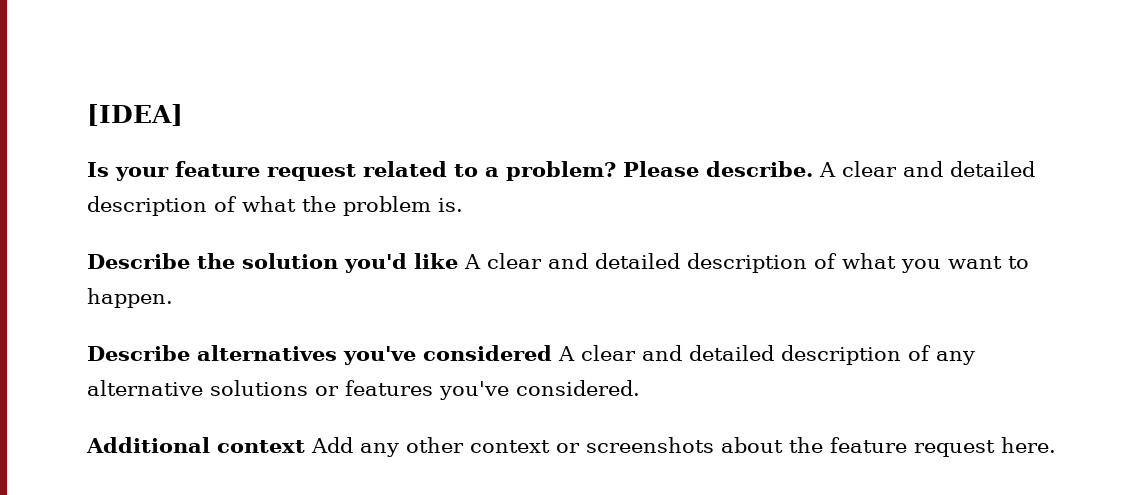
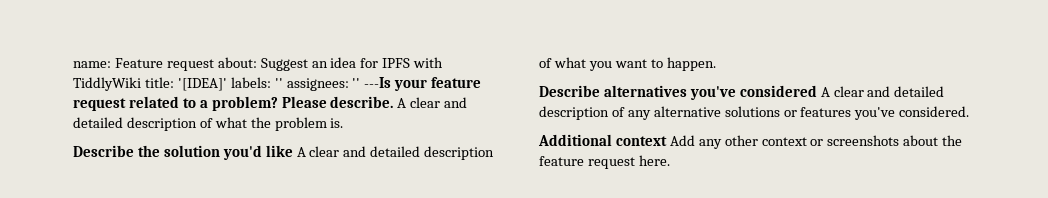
- [IDEA]
- Is your feature request related to a problem?
+ name: Feature request about: Suggest an idea for IPFS with TiddlyWiki title: '[IDEA]' labels: '' assignees: '' ---Is your feature request related to a problem?

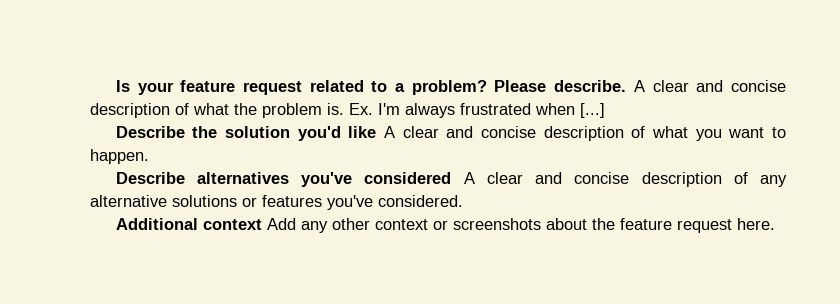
- name: Feature request about: Suggest an idea for IPFS with TiddlyWiki title: '[IDEA]' labels: '' assignees: '' ---Is your feature request related to a problem?
+ Is your feature request related to a problem?
- A clear and detailed description of what the problem is.
+ A clear and concise description of what the problem is. Ex. I'm always frustrated when [...]
- Describe the solution you'd like A clear and detailed description of what you want to happen.
+ Describe the solution you'd like A clear and concise description of what you want to happen.
- Describe alternatives you've considered A clear and detailed description of any alternative solutions or features you've considered.
+ Describe alternatives you've considered A clear and concise description of any alternative solutions or features you've considered.

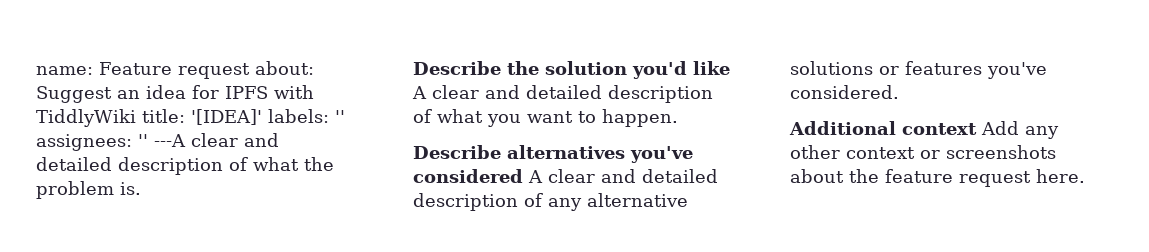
- Is your feature request related to a problem? Please describe. A clear and concise description of what the problem is. Ex. I'm always frustrated when [...]
+ name: Feature request about: Suggest an idea for IPFS with TiddlyWiki title: '[IDEA]' labels: '' assignees: '' ---A clear and detailed description of what the problem is.
- Describe the solution you'd like A clear and concise description of what you want to happen.
+ Describe the solution you'd like A clear and detailed description of what you want to happen.
- Describe alternatives you've considered A clear and concise description of any alternative solutions or features you've considered.
+ Describe alternatives you've considered A clear and detailed description of any alternative solutions or features you've considered.

